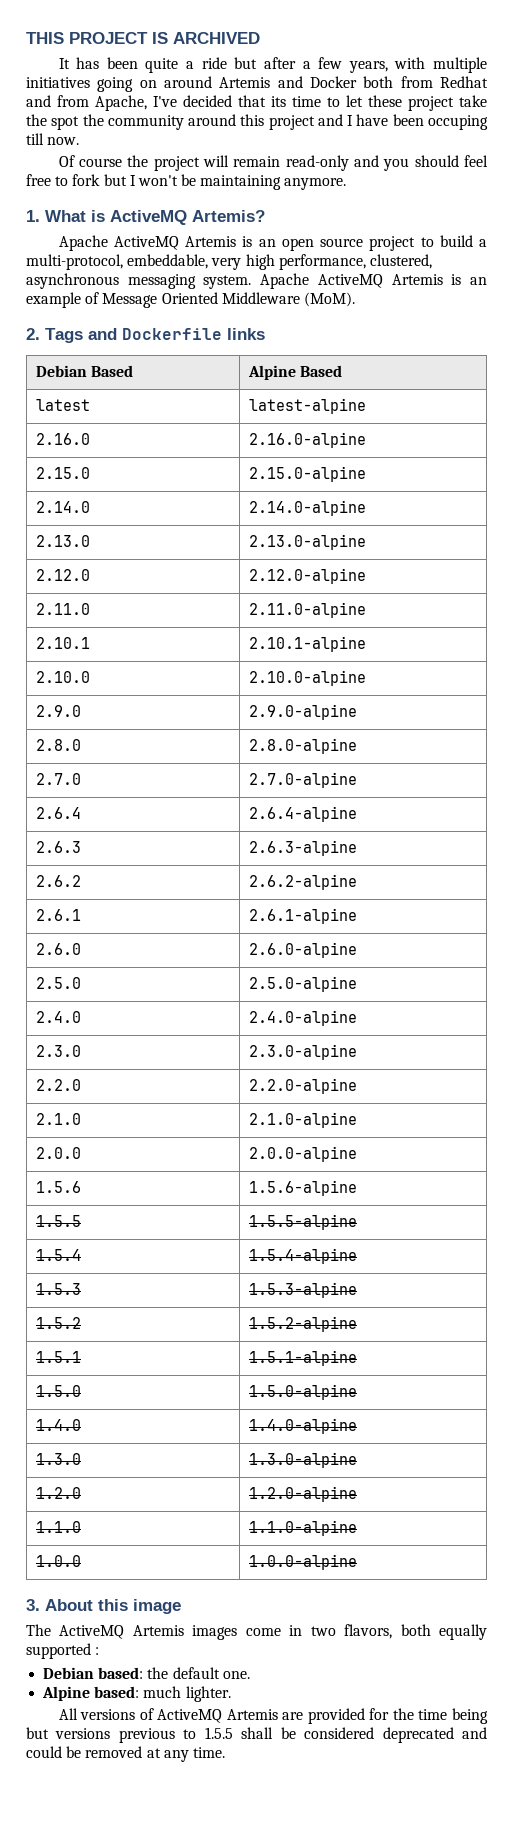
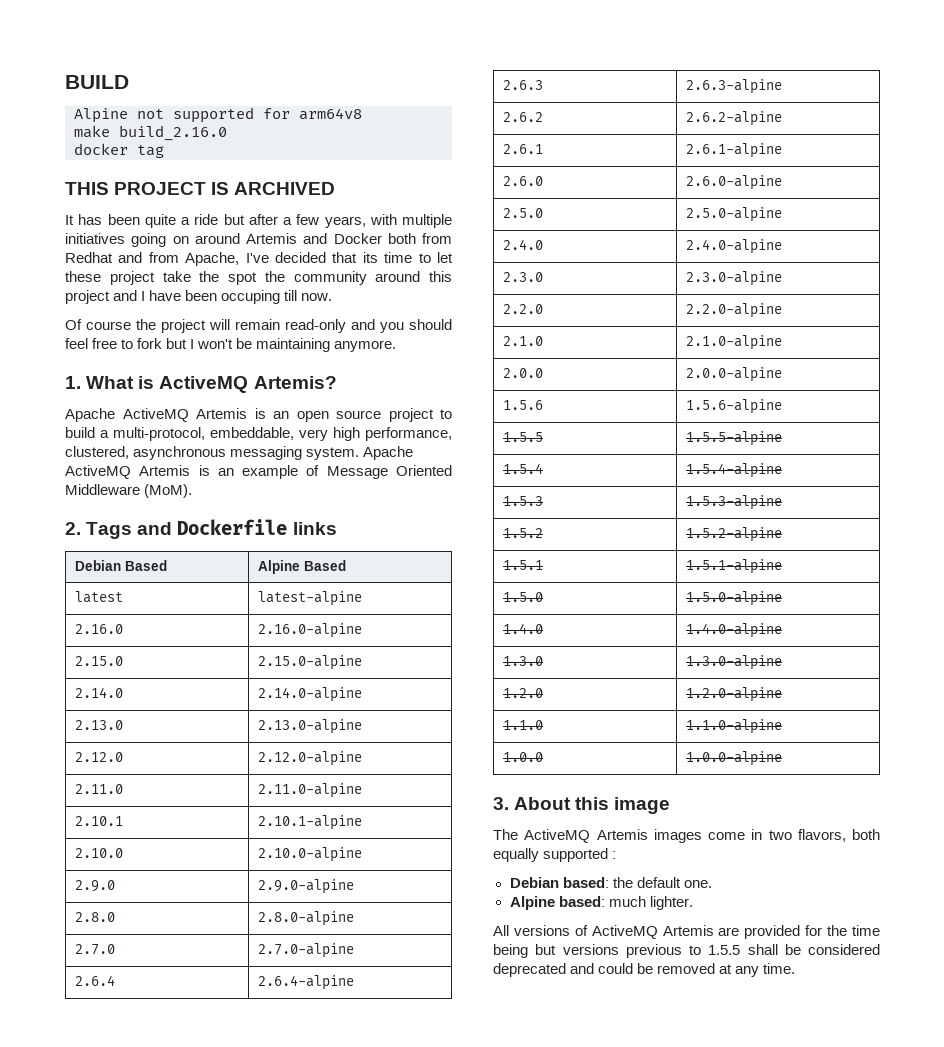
+ BUILD
+ Alpine not supported for arm64v8
+ make build_2.16.0
+ docker tag

